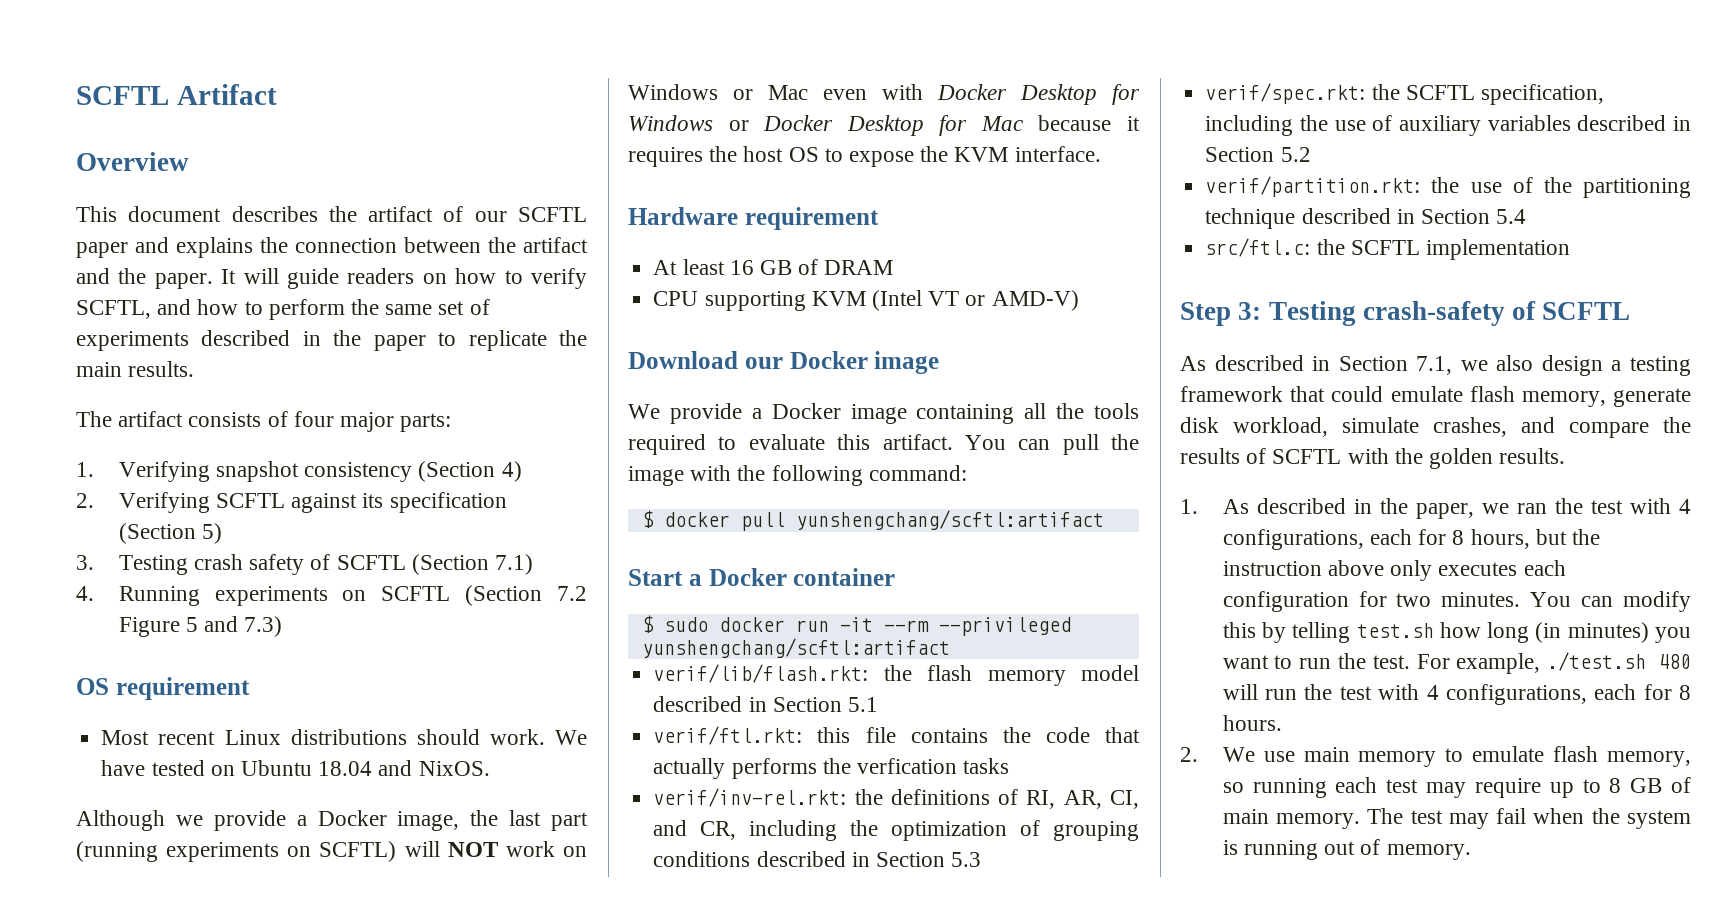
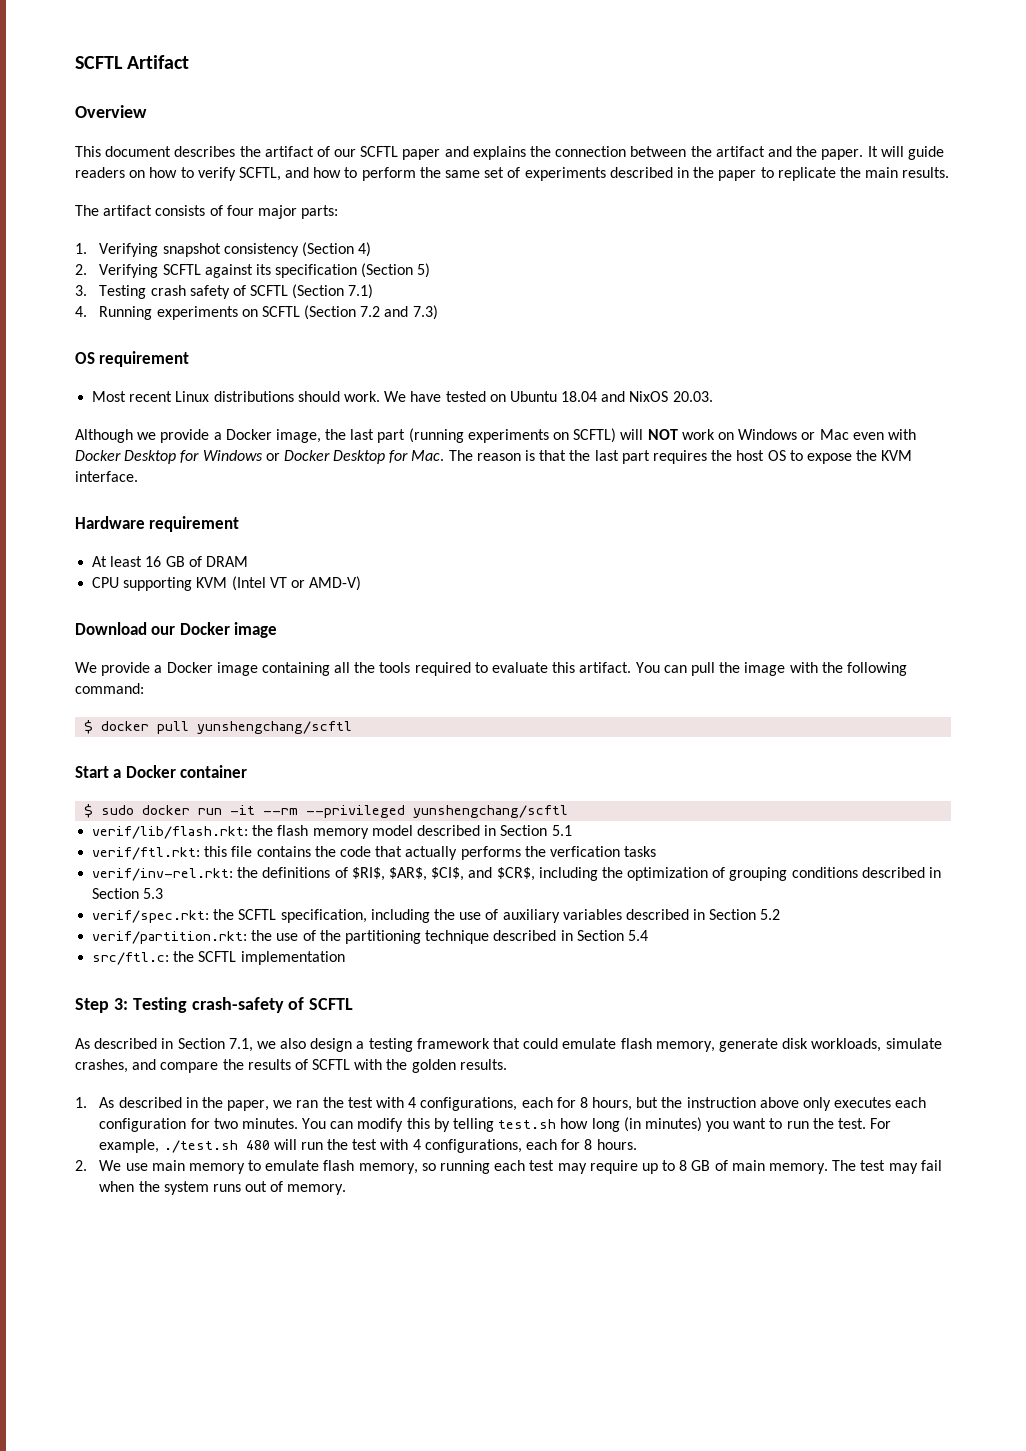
- 4. Running experiments on SCFTL (Section 7.2 Figure 5 and 7.3)
+ 4. Running experiments on SCFTL (Section 7.2 and 7.3)
- We have tested on Ubuntu 18.04 and NixOS.
+ We have tested on Ubuntu 18.04 and NixOS 20.03.
- Although we provide a Docker image, the last part (running experiments on SCFTL) will NOT work on Windows or Mac even with Docker Desktop for Windows or Docker Desktop for Mac because it requires the host OS to expose the KVM interface.
+ Although we provide a Docker image, the last part (running experiments on SCFTL) will NOT work on Windows or Mac even with Docker Desktop for Windows or Docker Desktop for Mac. The reason is that the last part requires the host OS to expose the KVM interface.
- $ docker pull yunshengchang/scftl:artifact
+ $ docker pull yunshengchang/scftl
- $ sudo docker run -it --rm --privileged yunshengchang/scftl:artifact
+ $ sudo docker run -it --rm --privileged yunshengchang/scftl
- verif/inv-rel.rkt: the definitions of RI, AR, CI, and CR, including the optimization of grouping conditions described in Section 5.3
+ verif/inv-rel.rkt: the definitions of $RI$, $AR$, $CI$, and $CR$, including the optimization of grouping conditions described in Section 5.3
- As described in Section 7.1, we also design a testing framework that could emulate flash memory, generate disk workload, simulate crashes, and compare the results of SCFTL with the golden results.
+ As described in Section 7.1, we also design a testing framework that could emulate flash memory, generate disk workloads, simulate crashes, and compare the results of SCFTL with the golden results.
- The test may fail when the system is running out of memory.
+ The test may fail when the system runs out of memory.

